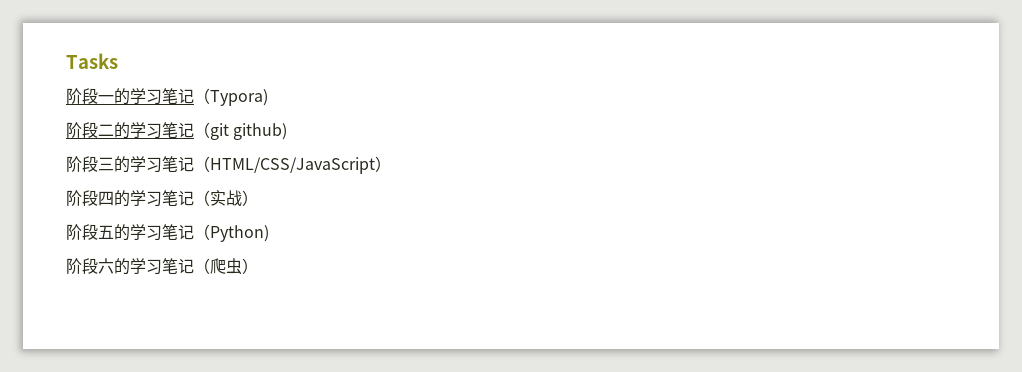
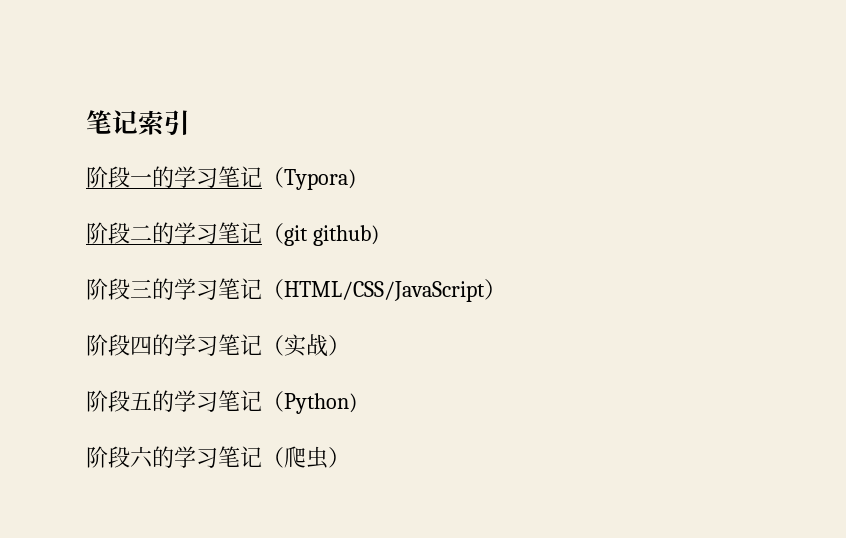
- Tasks
+ 笔记索引

